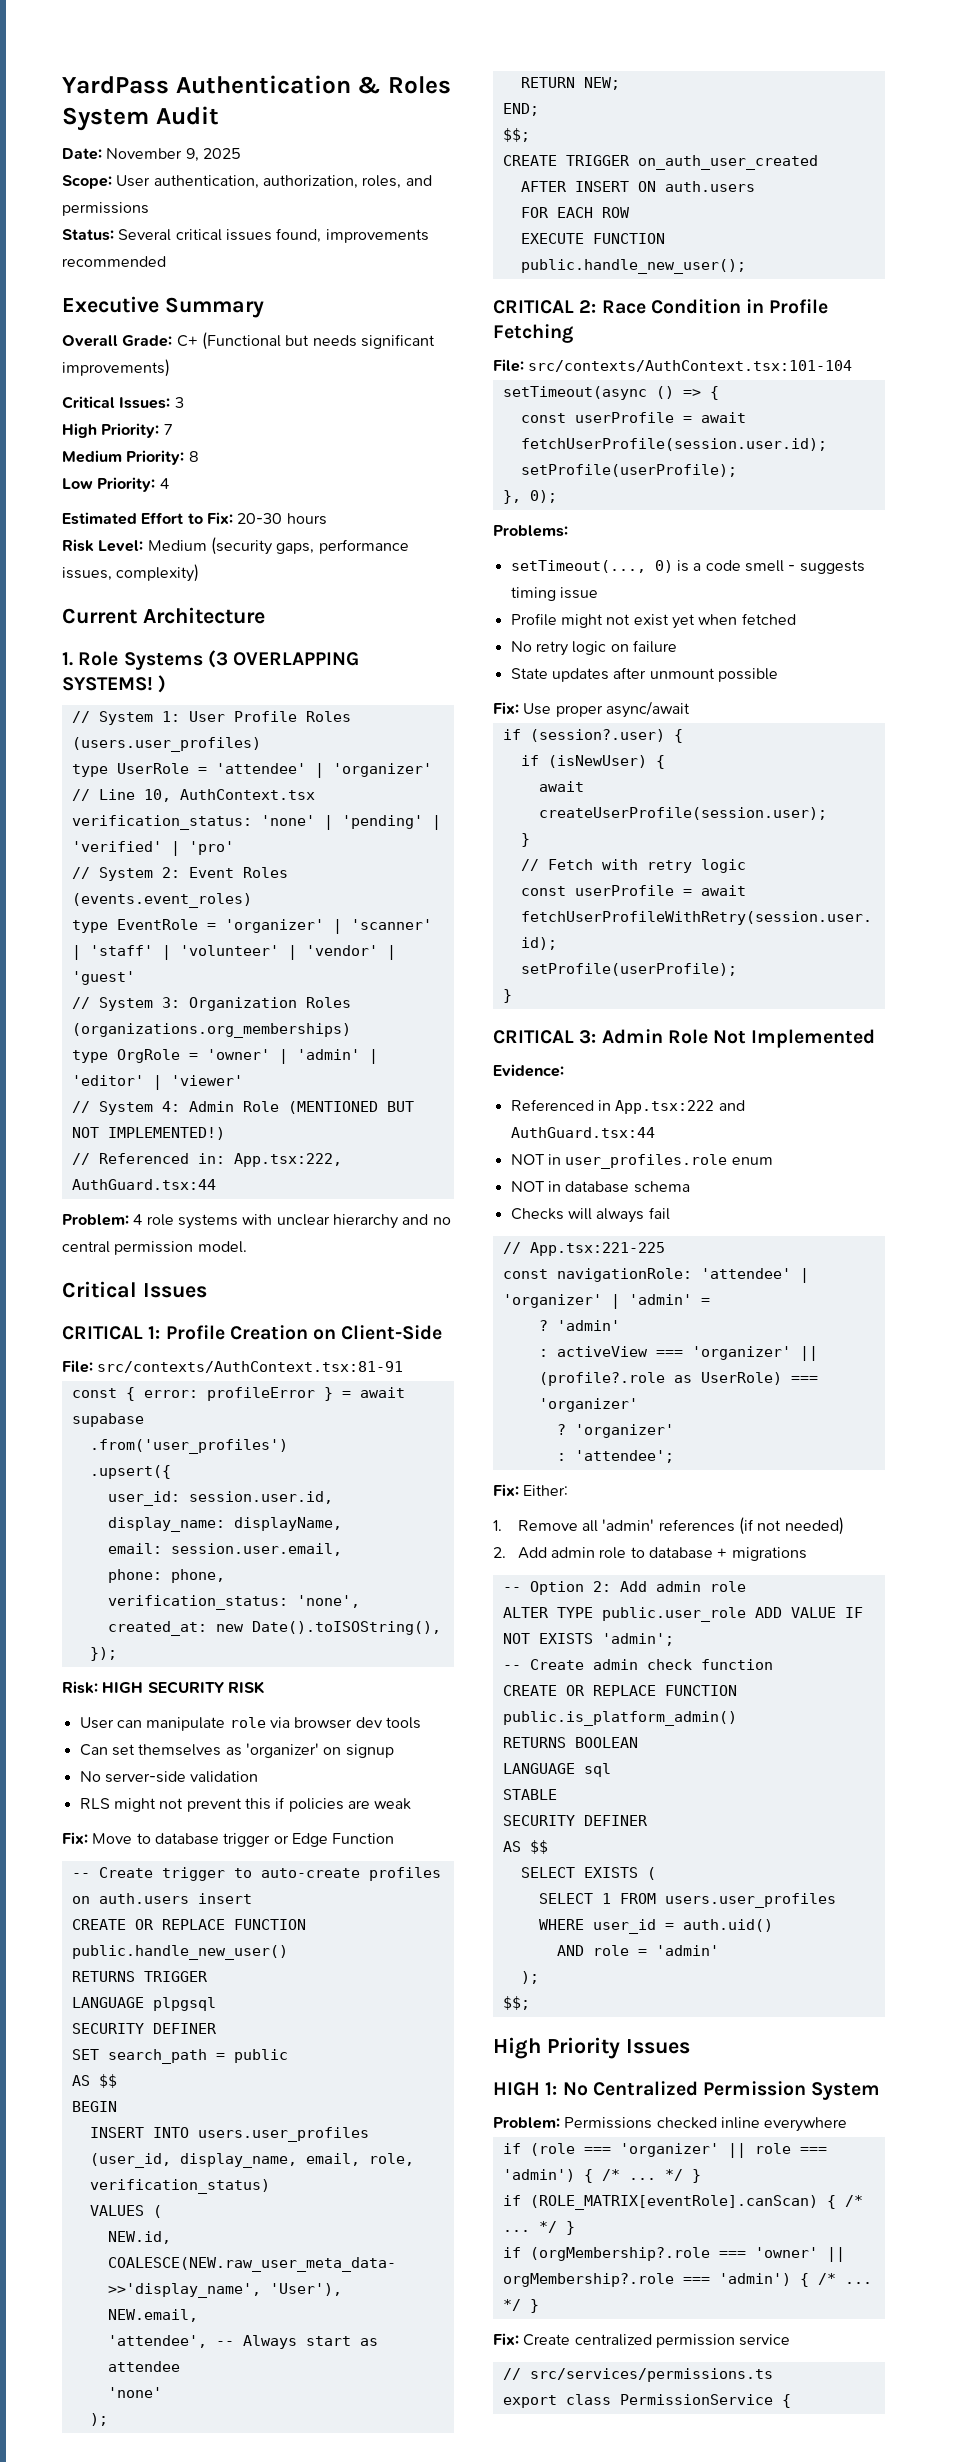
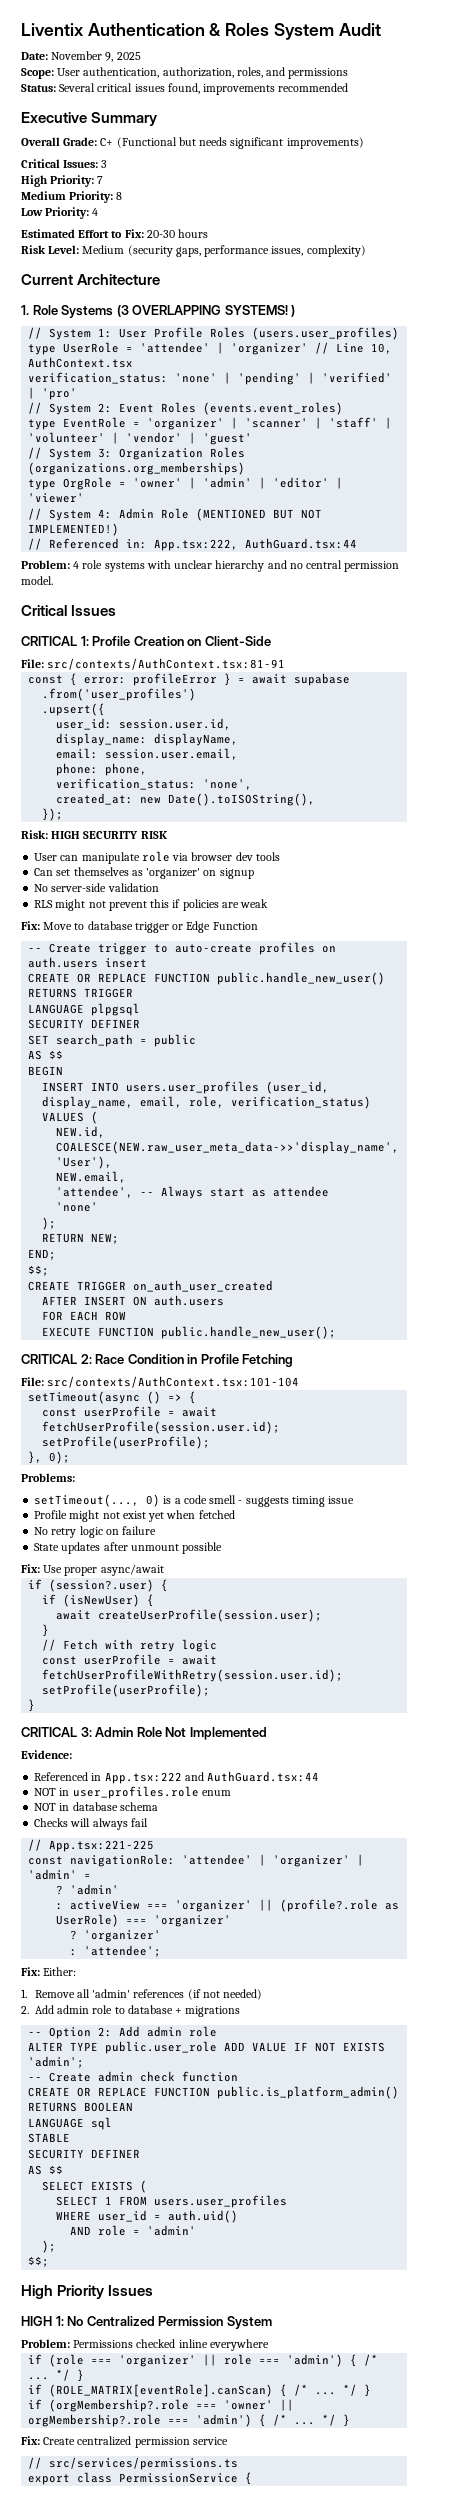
- YardPass Authentication & Roles System Audit
+ Liventix Authentication & Roles System Audit

